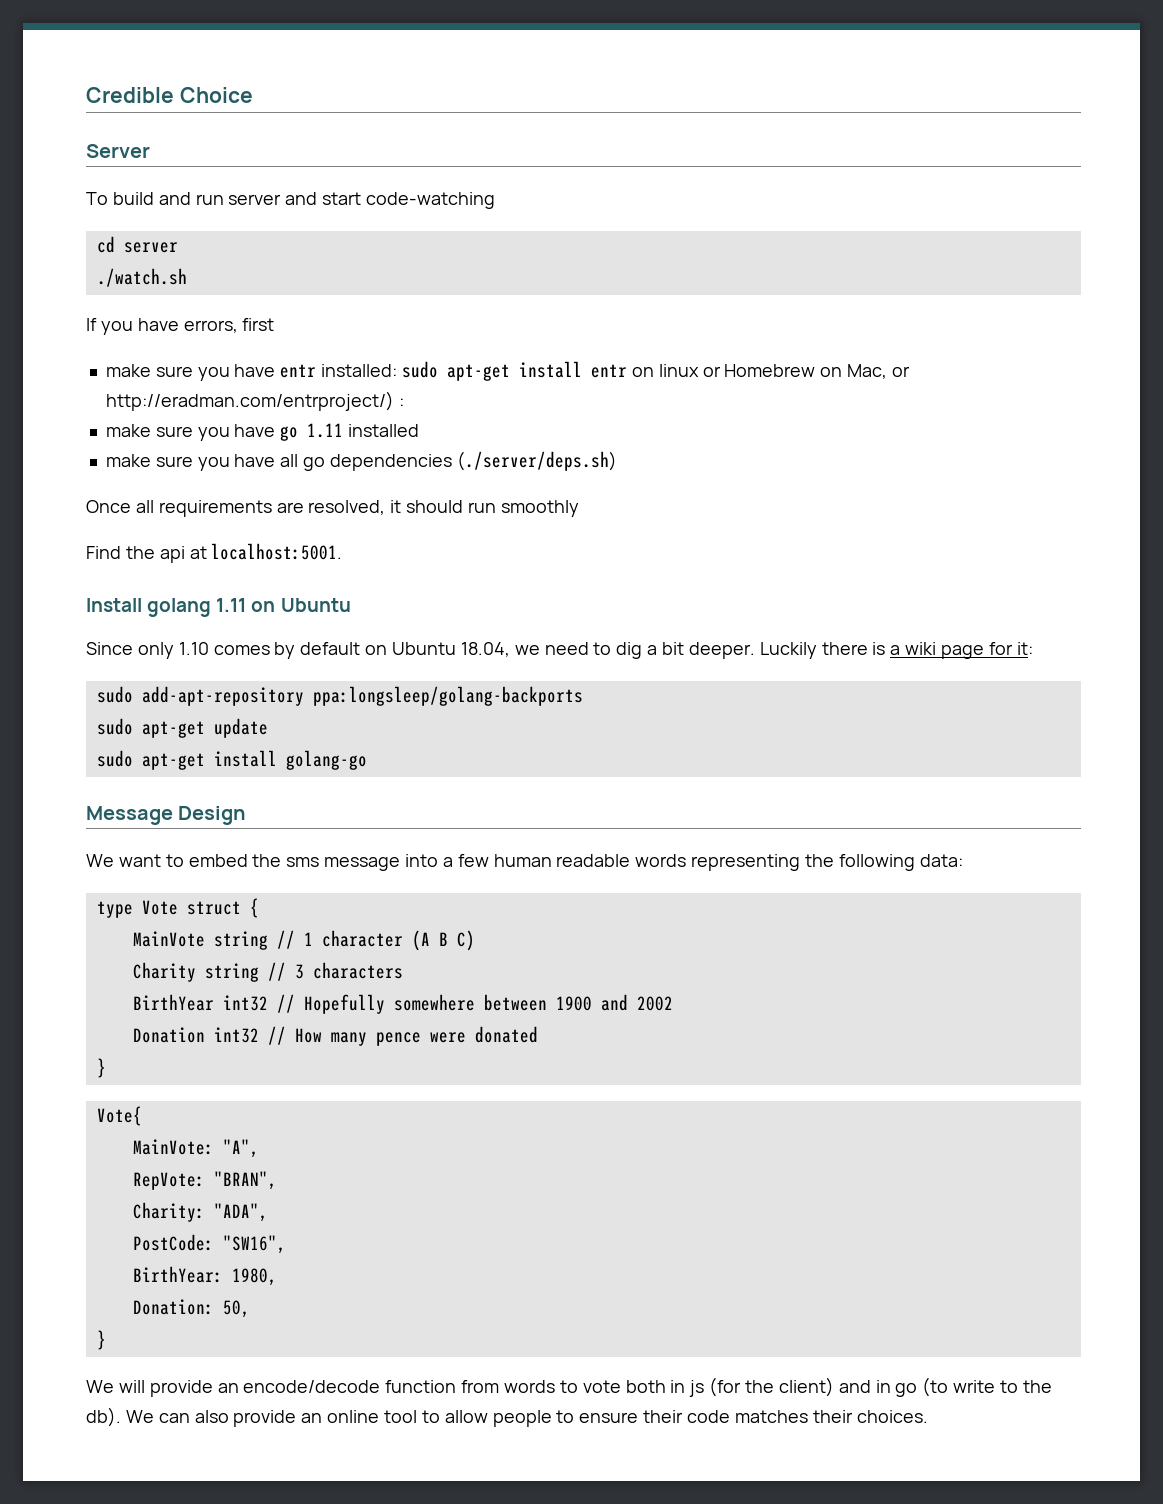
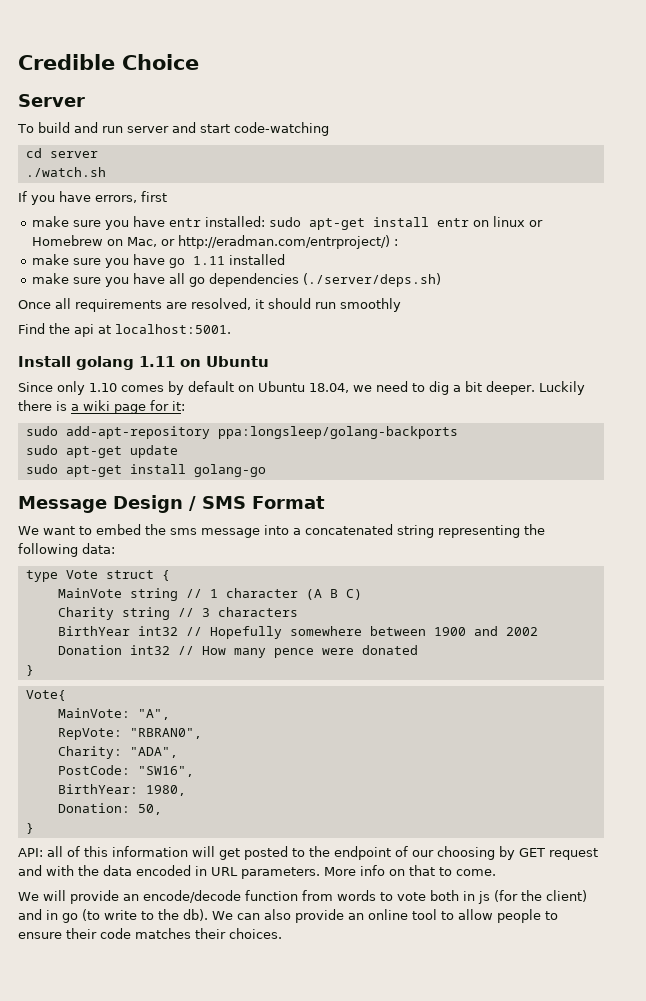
- Message Design
+ Message Design / SMS Format
- We want to embed the sms message into a few human readable words representing the following data:
+ We want to embed the sms message into a concatenated string representing the following data:
- RepVote: "BRAN",
+ RepVote: "RBRAN0",
+ API: all of this information will get posted to the endpoint of our choosing by GET request and with the data encoded in URL parameters. More info on that to come.

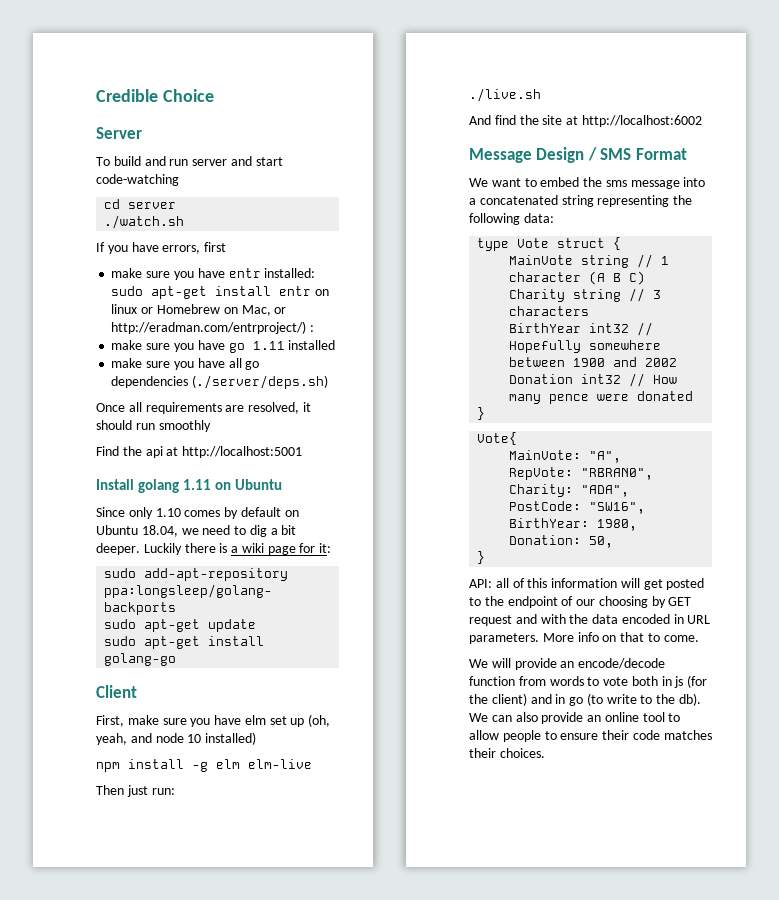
- Find the api at localhost:5001.
+ Find the api at http://localhost:5001
+ Client
+ First, make sure you have elm set up (oh, yeah, and node 10 installed)
+ npm install -g elm elm-live
+ Then just run:
+ ./live.sh
+ And find the site at http://localhost:6002

